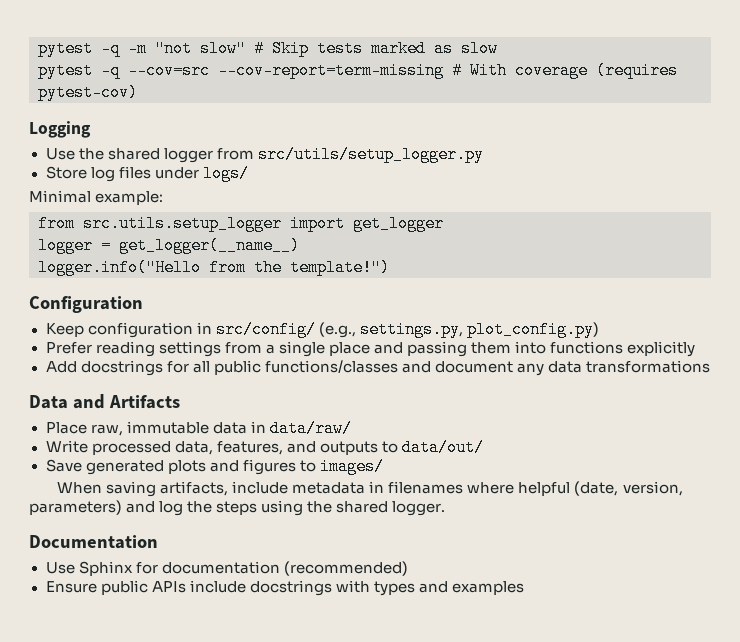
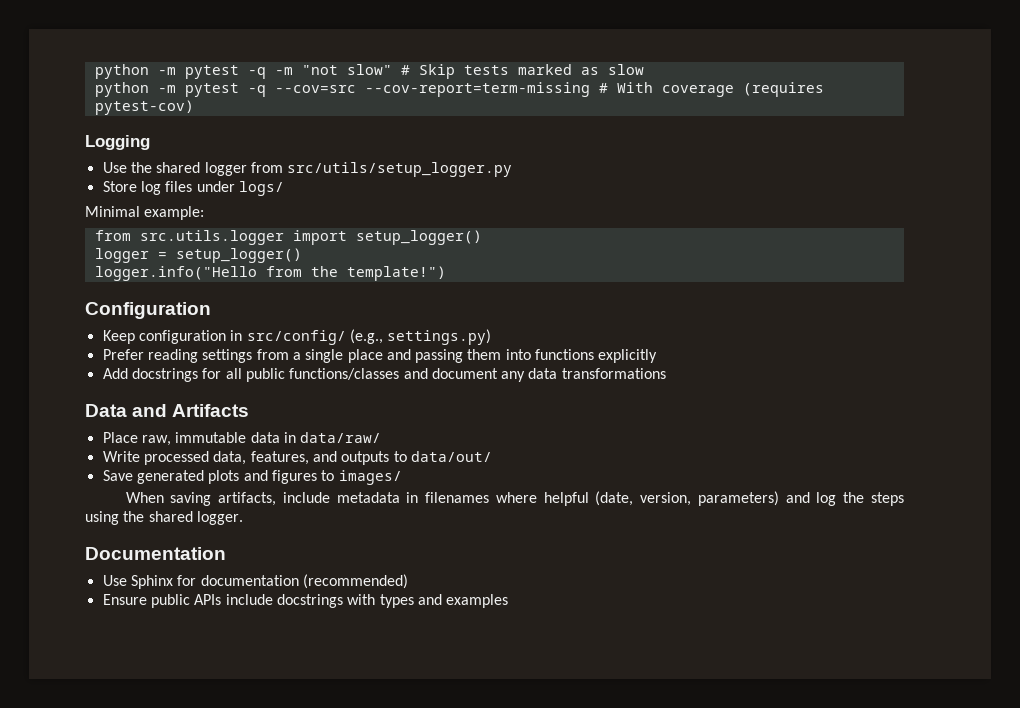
- pytest -q -m "not slow" # Skip tests marked as slow
+ python -m pytest -q -m "not slow" # Skip tests marked as slow
- pytest -q --cov=src --cov-report=term-missing # With coverage (requires pytest-cov)
+ python -m pytest -q --cov=src --cov-report=term-missing # With coverage (requires pytest-cov)
- from src.utils.setup_logger import get_logger
+ from src.utils.logger import setup_logger()
- logger = get_logger(__name__)
+ logger = setup_logger()
- Keep configuration in src/config/ (e.g., settings.py, plot_config.py)
+ Keep configuration in src/config/ (e.g., settings.py)

